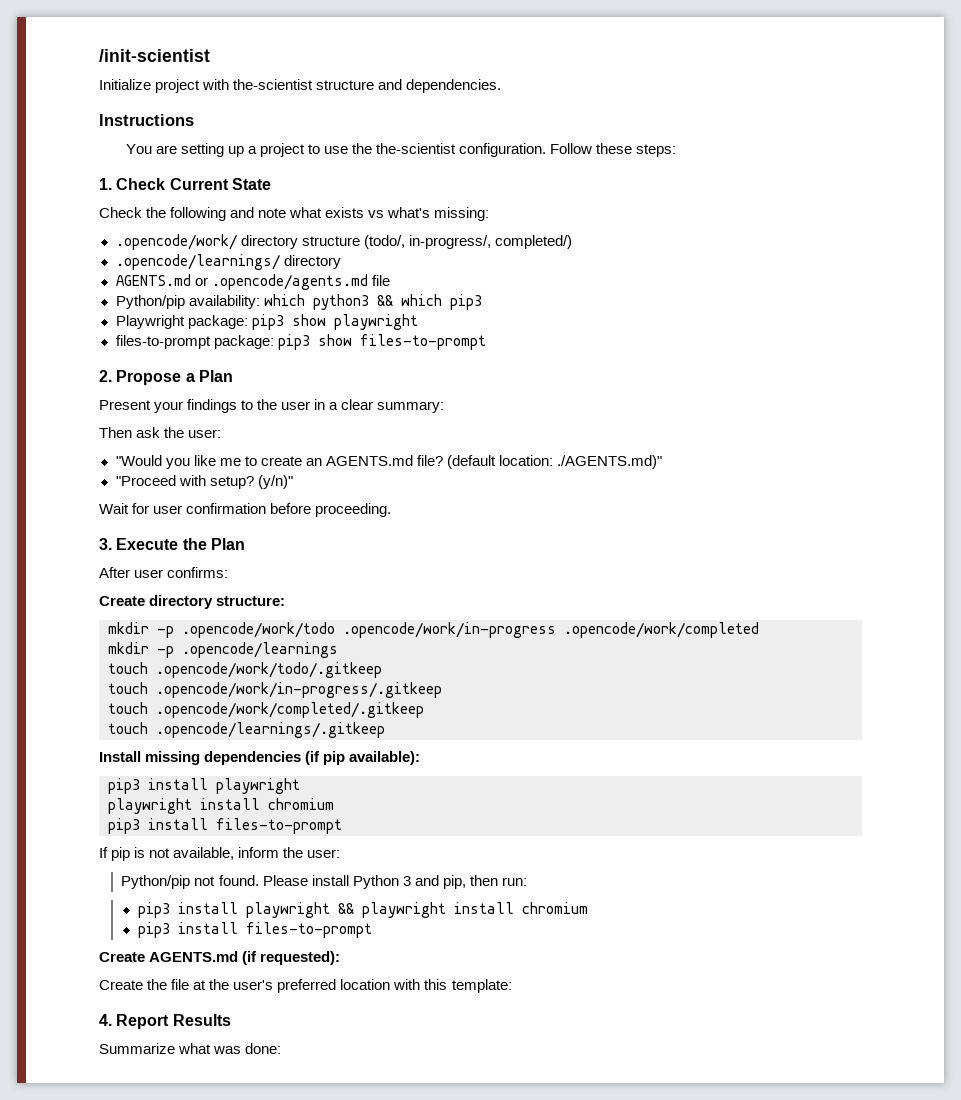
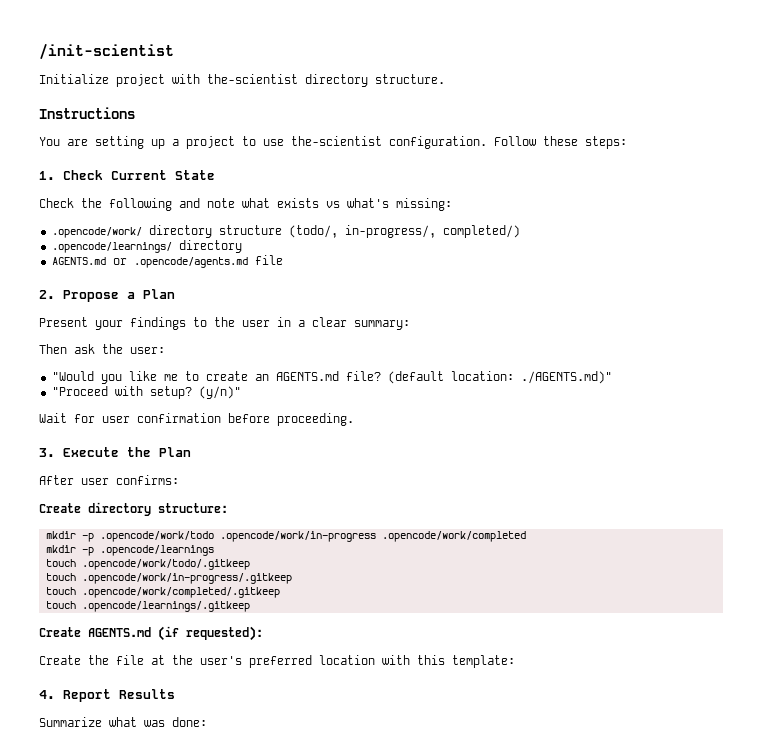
- Initialize project with the-scientist structure and dependencies.
+ Initialize project with the-scientist directory structure.
- You are setting up a project to use the the-scientist configuration.
+ You are setting up a project to use the-scientist configuration.
- Python/pip availability: which python3 && which pip3
- Playwright package: pip3 show playwright
- files-to-prompt package: pip3 show files-to-prompt
- Install missing dependencies (if pip available):
- pip3 install playwright
- playwright install chromium
- pip3 install files-to-prompt
- If pip is not available, inform the user:
- Python/pip not found. Please install Python 3 and pip, then run:
- pip3 install playwright && playwright install chromium
- pip3 install files-to-prompt

